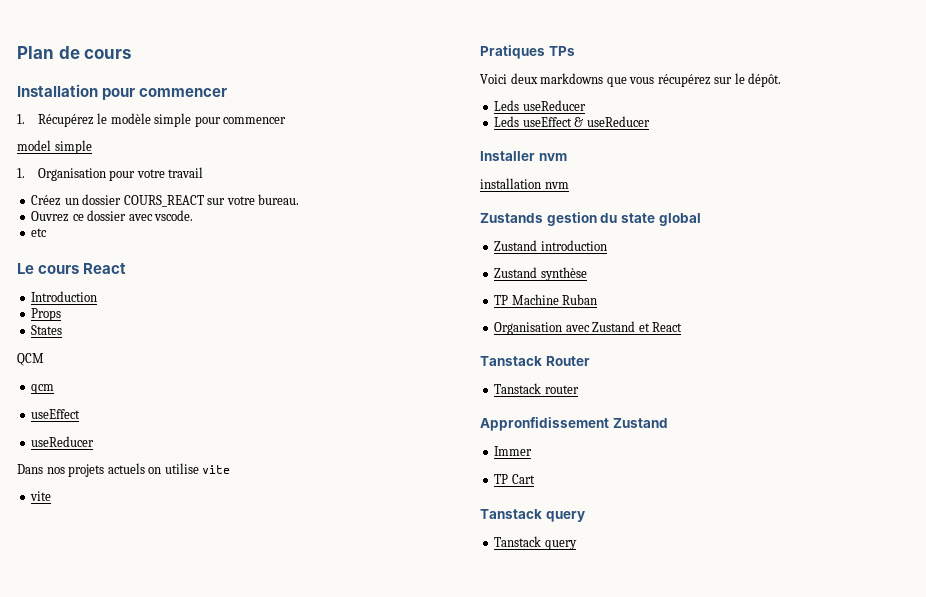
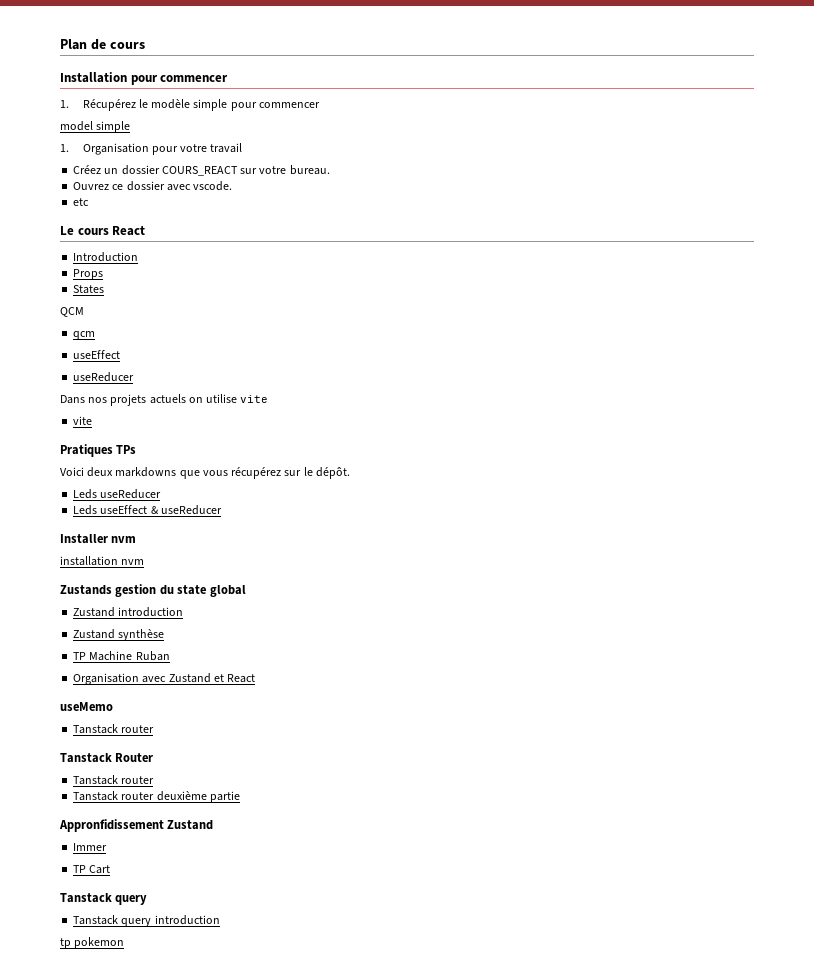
+ useMemo
+ Tanstack router
+ Tanstack router deuxième partie
  TP Cart
  Tanstack query
- Tanstack query
+ Tanstack query introduction
+ tp pokemon

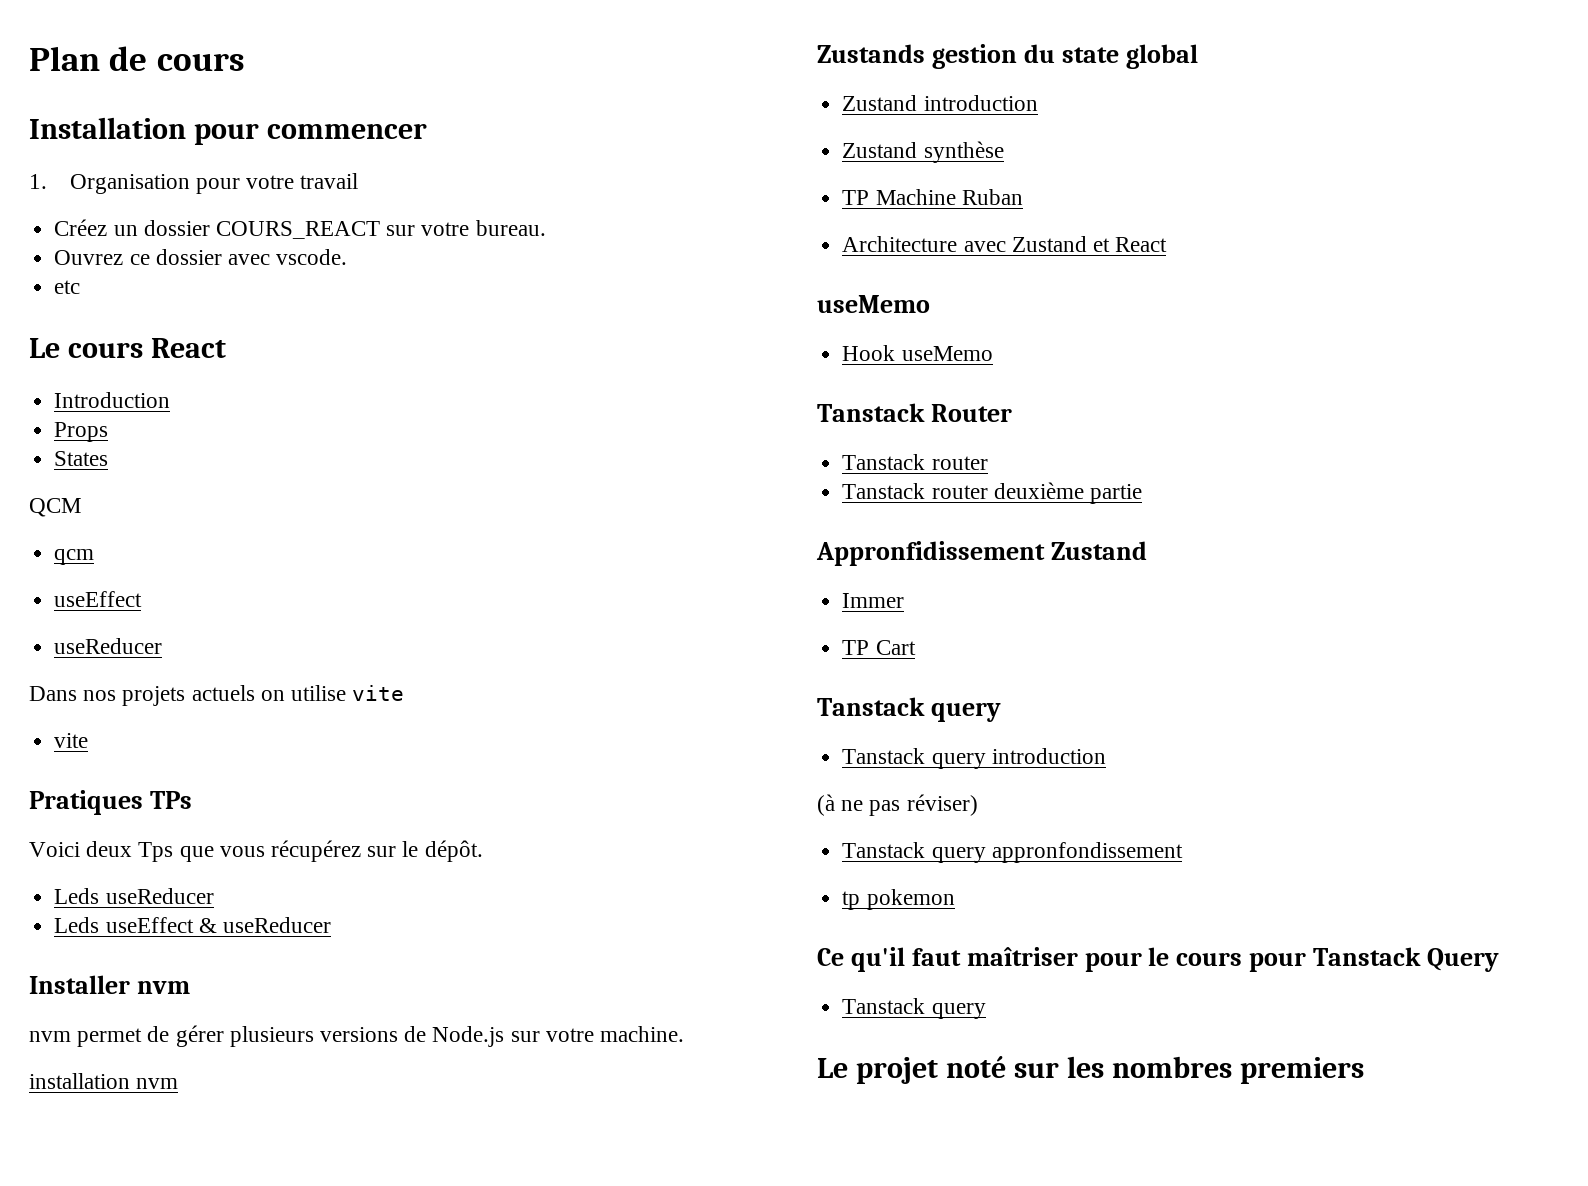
- 1. Récupérez le modèle simple pour commencer
- model simple
- Voici deux markdowns que vous récupérez sur le dépôt.
+ Voici deux Tps que vous récupérez sur le dépôt.
+ nvm permet de gérer plusieurs versions de Node.js sur votre machine.
- Organisation avec Zustand et React
+ Architecture avec Zustand et React
  useMemo
- Tanstack router
+ Hook useMemo
+ (à ne pas réviser)
+ Tanstack query appronfondissement
  tp pokemon
+ Ce qu'il faut maîtriser pour le cours pour Tanstack Query
+ Tanstack query
+ Le projet noté sur les nombres premiers

